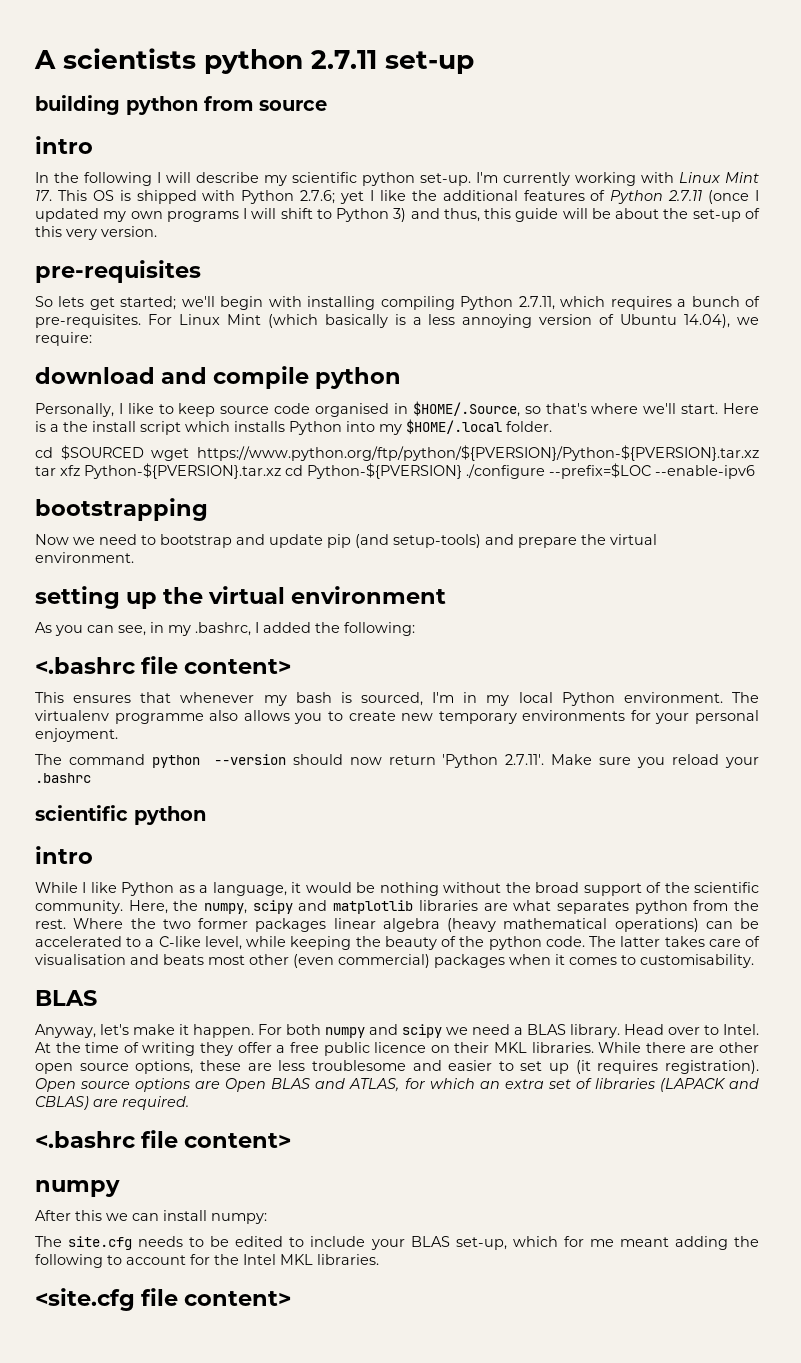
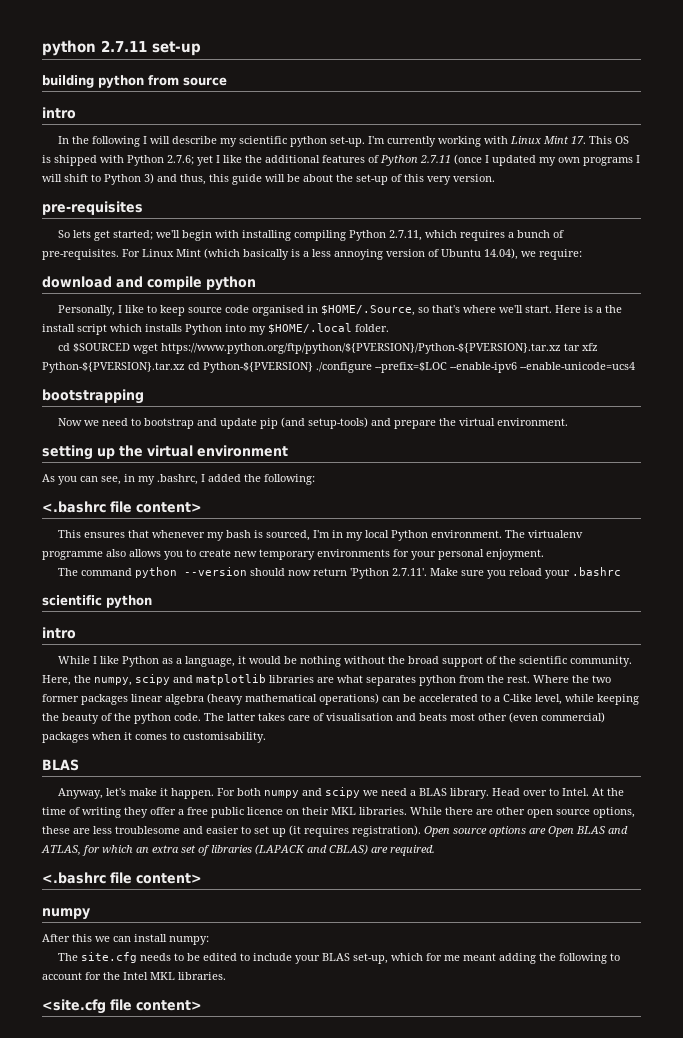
- A scientists python 2.7.11 set-up
+ python 2.7.11 set-up
- cd $SOURCED wget https://www.python.org/ftp/python/${PVERSION}/Python-${PVERSION}.tar.xz tar xfz Python-${PVERSION}.tar.xz cd Python-${PVERSION} ./configure --prefix=$LOC --enable-ipv6
+ cd $SOURCED wget https://www.python.org/ftp/python/${PVERSION}/Python-${PVERSION}.tar.xz tar xfz Python-${PVERSION}.tar.xz cd Python-${PVERSION} ./configure --prefix=$LOC --enable-ipv6 --enable-unicode=ucs4

